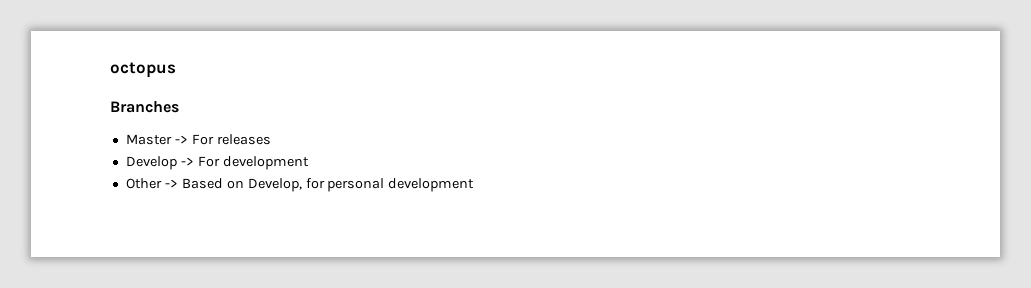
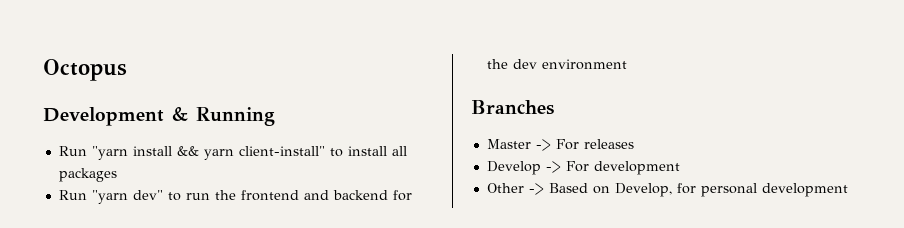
- octopus
+ Octopus
+ Development & Running
+ Run "yarn install && yarn client-install" to install all packages
+ Run "yarn dev" to run the frontend and backend for the dev environment

